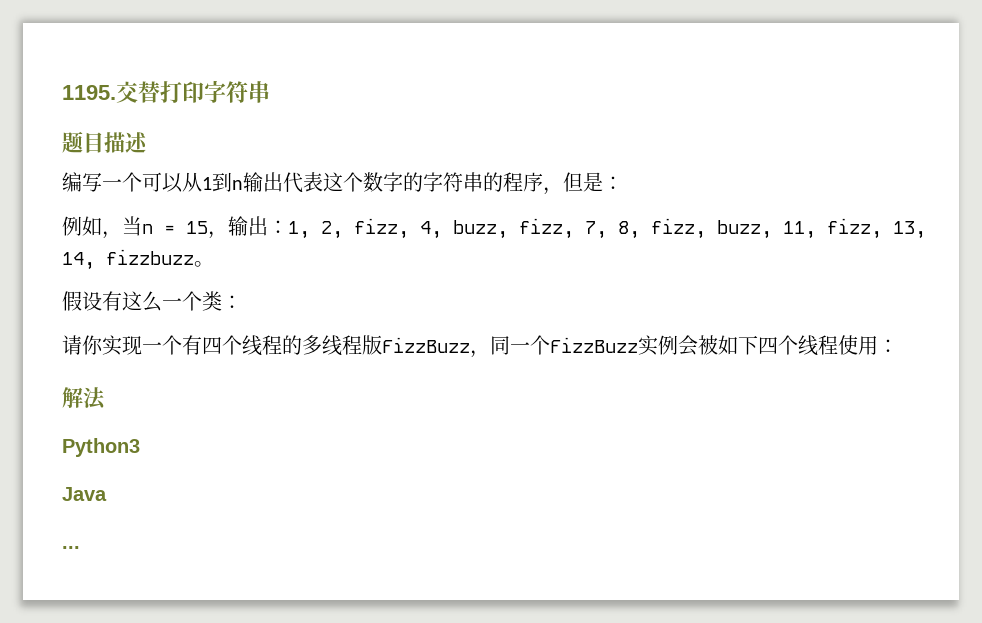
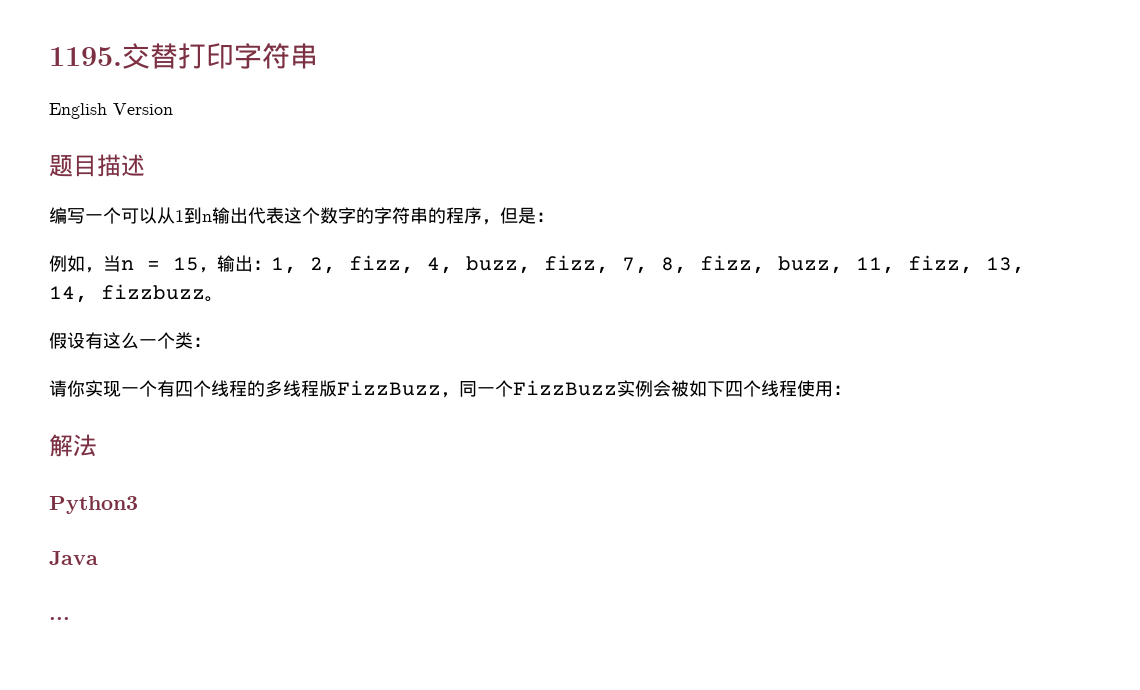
+ English Version

